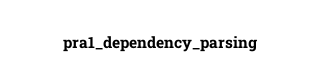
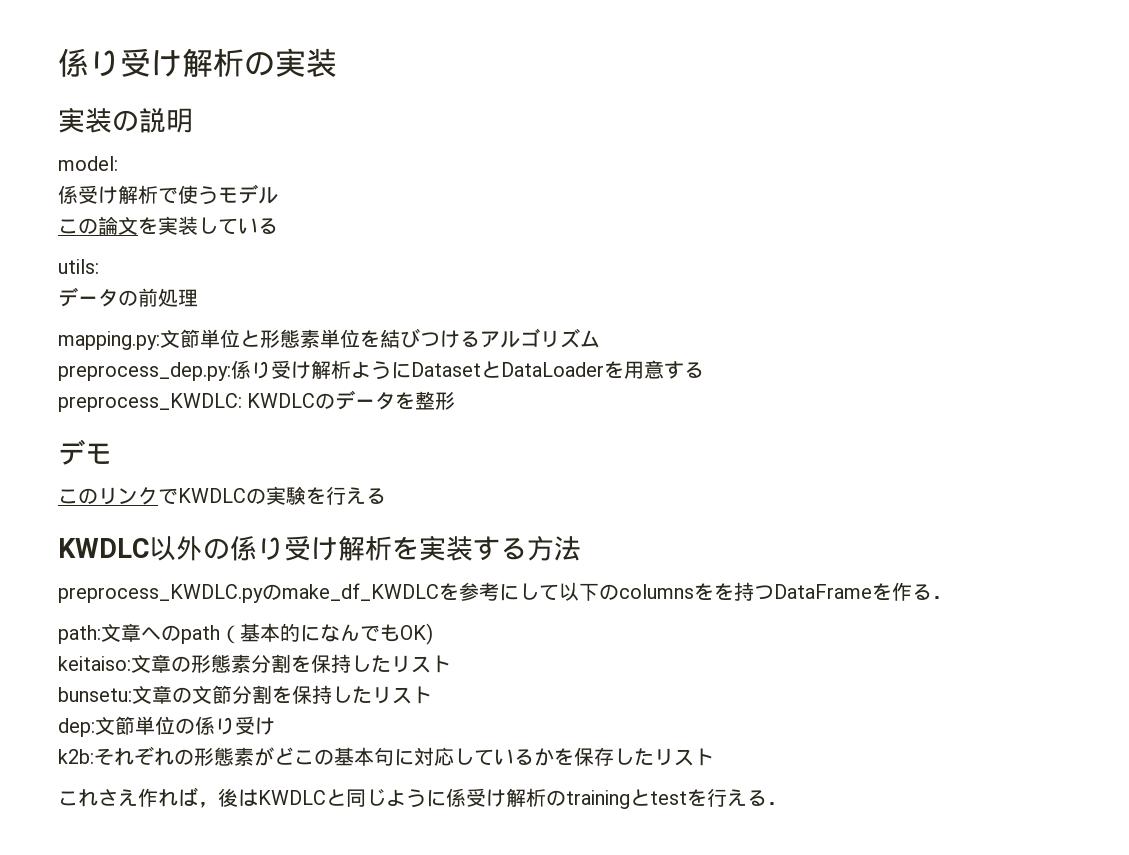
- pra1_dependency_parsing
+ 係り受け解析の実装
+ 実装の説明
+ model:
+ 係受け解析で使うモデル
+ この論文を実装している
+ utils:
+ データの前処理
+ mapping.py:文節単位と形態素単位を結びつけるアルゴリズム
+ preprocess_dep.py:係り受け解析ようにDatasetとDataLoaderを用意する
+ preprocess_KWDLC: KWDLCのデータを整形
+ デモ
+ このリンクでKWDLCの実験を行える
+ KWDLC以外の係り受け解析を実装する方法
+ preprocess_KWDLC.pyのmake_df_KWDLCを参考にして以下のcolumnsをを持つDataFrameを作る．
+ path:文章へのpath（基本的になんでもOK)
+ keitaiso:文章の形態素分割を保持したリスト
+ bunsetu:文章の文節分割を保持したリスト
+ dep:文節単位の係り受け
+ k2b:それぞれの形態素がどこの基本句に対応しているかを保存したリスト
+ これさえ作れば，後はKWDLCと同じように係受け解析のtrainingとtestを行える．

